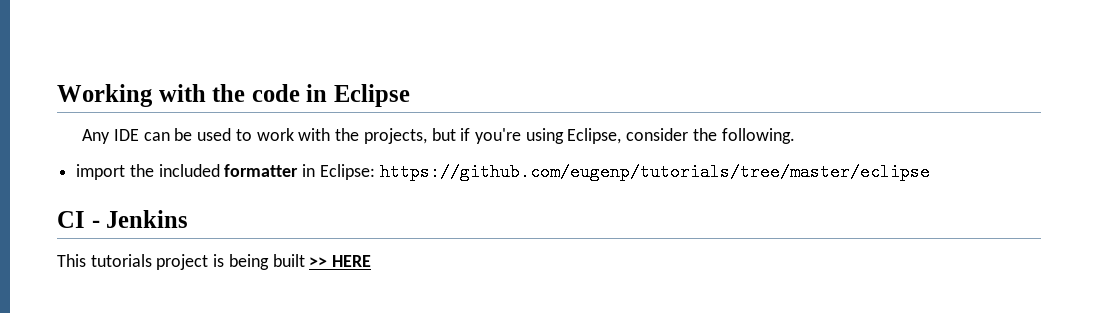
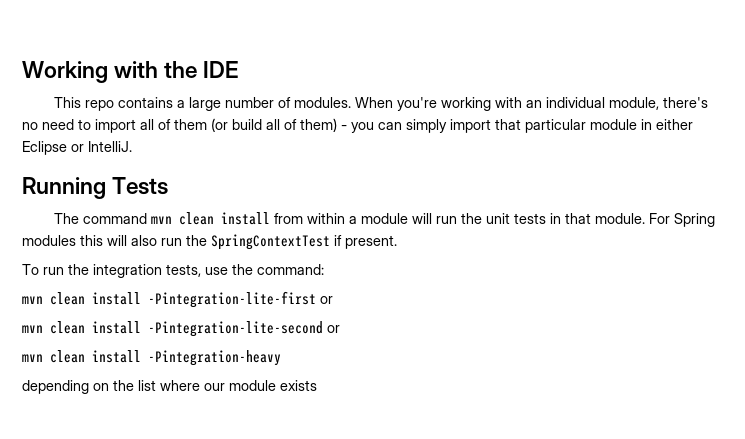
- Working with the code in Eclipse
- Any IDE can be used to work with the projects, but if you're using Eclipse, consider the following.
- import the included formatter in Eclipse: https://github.com/eugenp/tutorials/tree/master/eclipse
- CI - Jenkins
- This tutorials project is being built >> HERE
+ Working with the IDE
+ This repo contains a large number of modules. When you're working with an individual module, there's no need to import all of them (or build all of them) - you can simply import that particular module in either Eclipse or IntelliJ.
+ Running Tests
+ The command mvn clean install from within a module will run the unit tests in that module. For Spring modules this will also run the SpringContextTest if present.
+ To run the integration tests, use the command:
+ mvn clean install -Pintegration-lite-first or
+ mvn clean install -Pintegration-lite-second or
+ mvn clean install -Pintegration-heavy
+ depending on the list where our module exists

